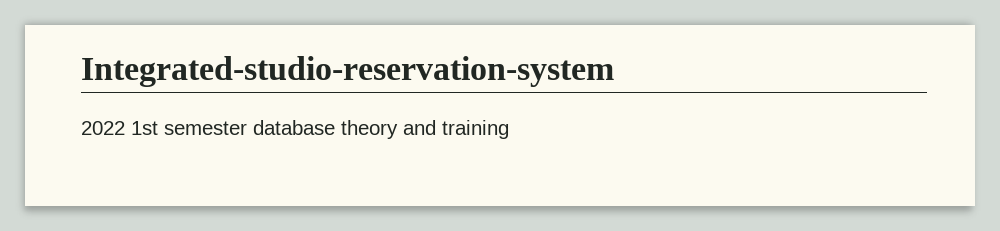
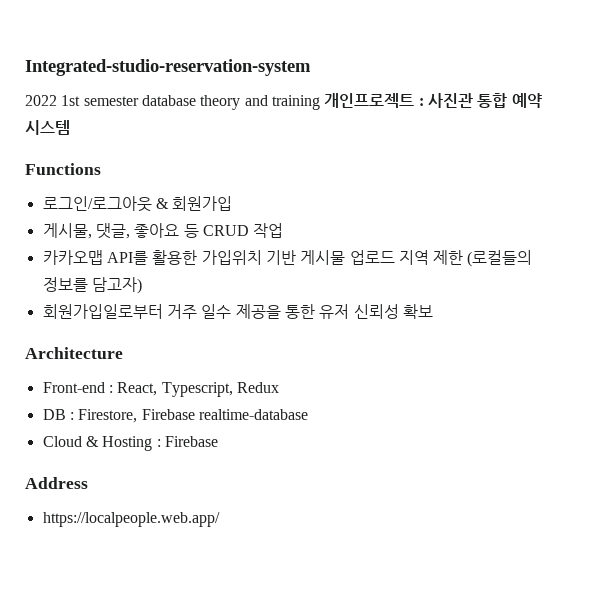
- 2022 1st semester database theory and training
+ 2022 1st semester database theory and training 개인프로젝트 : 사진관 통합 예약 시스템
+ Functions
+ 로그인/로그아웃 & 회원가입
+ 게시물, 댓글, 좋아요 등 CRUD 작업
+ 카카오맵 API를 활용한 가입위치 기반 게시물 업로드 지역 제한 (로컬들의 정보를 담고자)
+ 회원가입일로부터 거주 일수 제공을 통한 유저 신뢰성 확보
+ Architecture
+ Front-end : React, Typescript, Redux
+ DB : Firestore, Firebase realtime-database
+ Cloud & Hosting : Firebase
+ Address
+ https://localpeople.web.app/

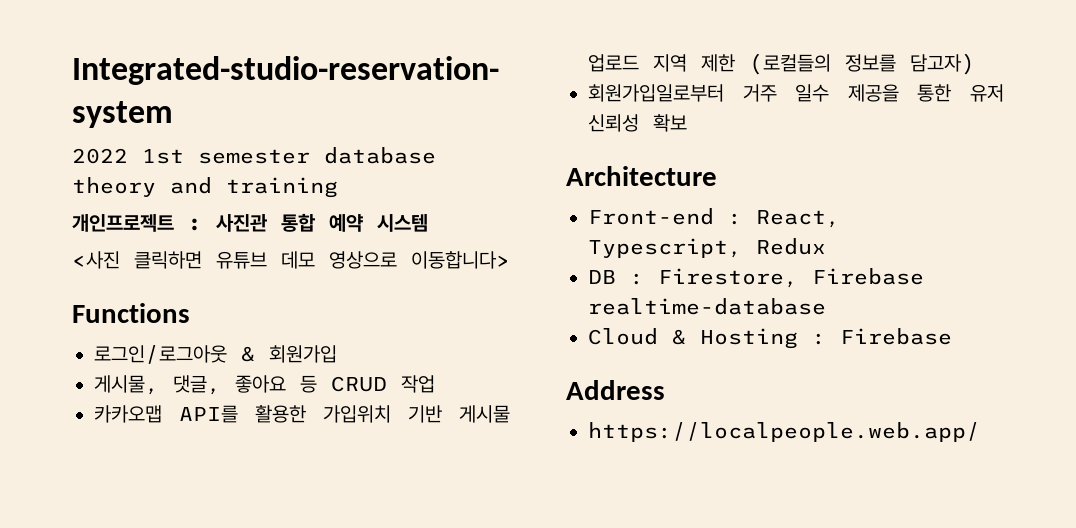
- 2022 1st semester database theory and training 개인프로젝트 : 사진관 통합 예약 시스템
+ 2022 1st semester database theory and training
+ 개인프로젝트 : 사진관 통합 예약 시스템
+ <사진 클릭하면 유튜브 데모 영상으로 이동합니다>

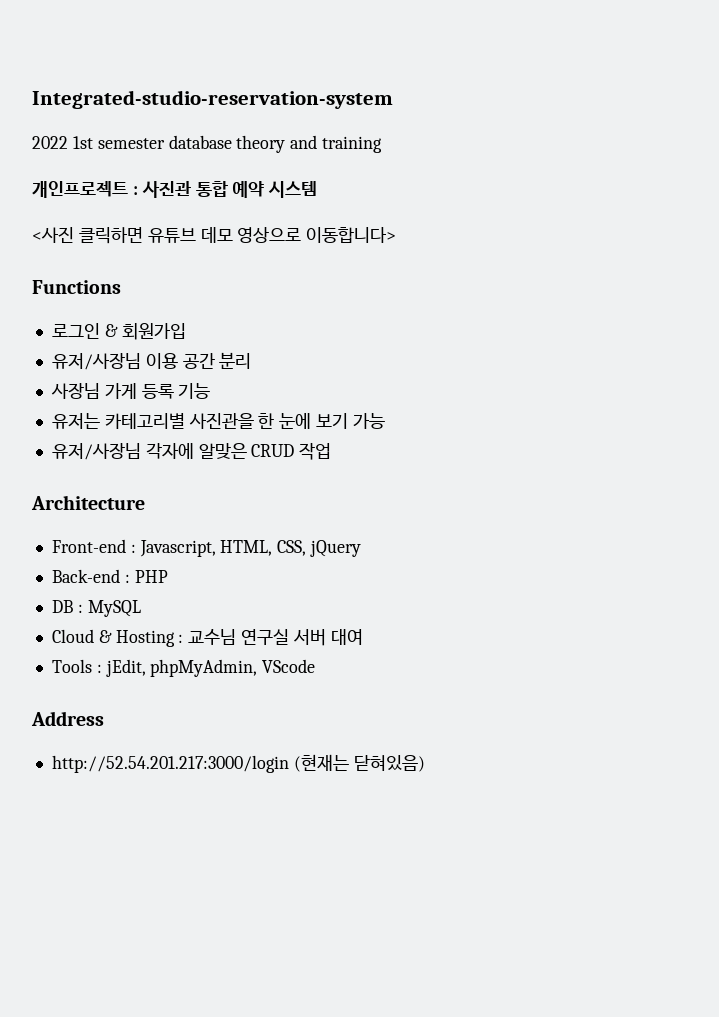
- 로그인/로그아웃 & 회원가입
+ 로그인 & 회원가입
- 게시물, 댓글, 좋아요 등 CRUD 작업
- 카카오맵 API를 활용한 가입위치 기반 게시물 업로드 지역 제한 (로컬들의 정보를 담고자)
- 회원가입일로부터 거주 일수 제공을 통한 유저 신뢰성 확보
+ 유저/사장님 이용 공간 분리
+ 사장님 가게 등록 기능
+ 유저는 카테고리별 사진관을 한 눈에 보기 가능
+ 유저/사장님 각자에 알맞은 CRUD 작업
  Architecture
- Front-end : React, Typescript, Redux
+ Front-end : Javascript, HTML, CSS, jQuery
+ Back-end : PHP
- DB : Firestore, Firebase realtime-database
+ DB : MySQL
- Cloud & Hosting : Firebase
+ Cloud & Hosting : 교수님 연구실 서버 대여
+ Tools : jEdit, phpMyAdmin, VScode
  Address
- https://localpeople.web.app/
+ http://52.54.201.217:3000/login (현재는 닫혀있음)

